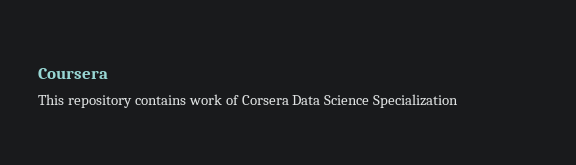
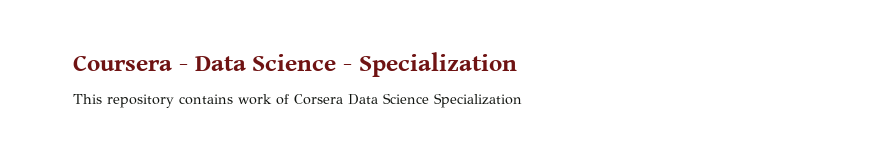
- Coursera
+ Coursera - Data Science - Specialization

